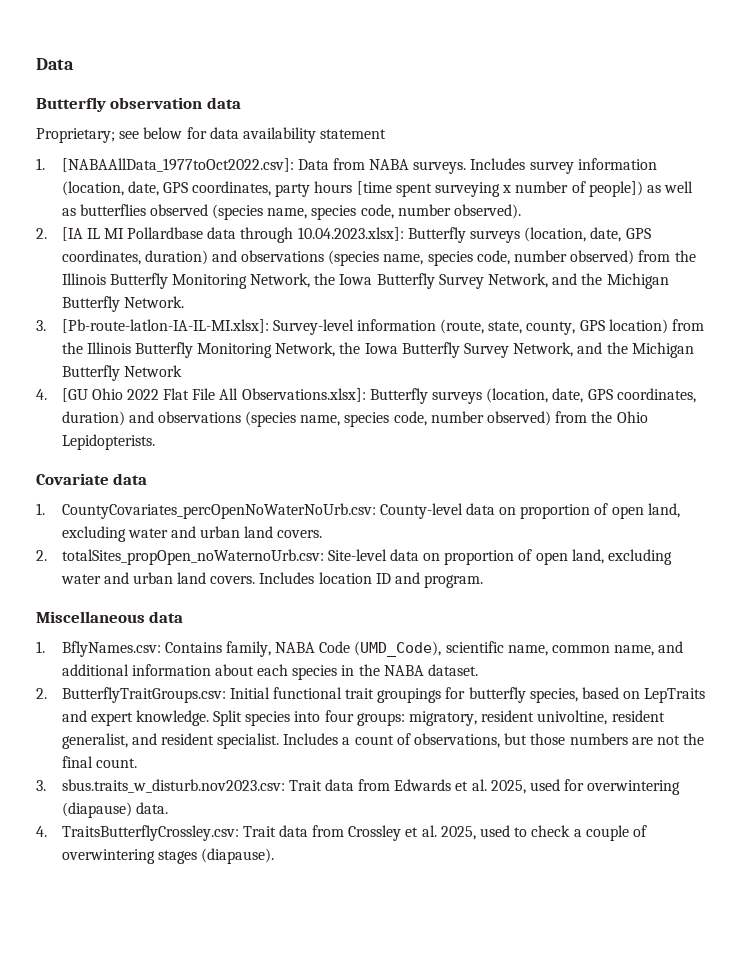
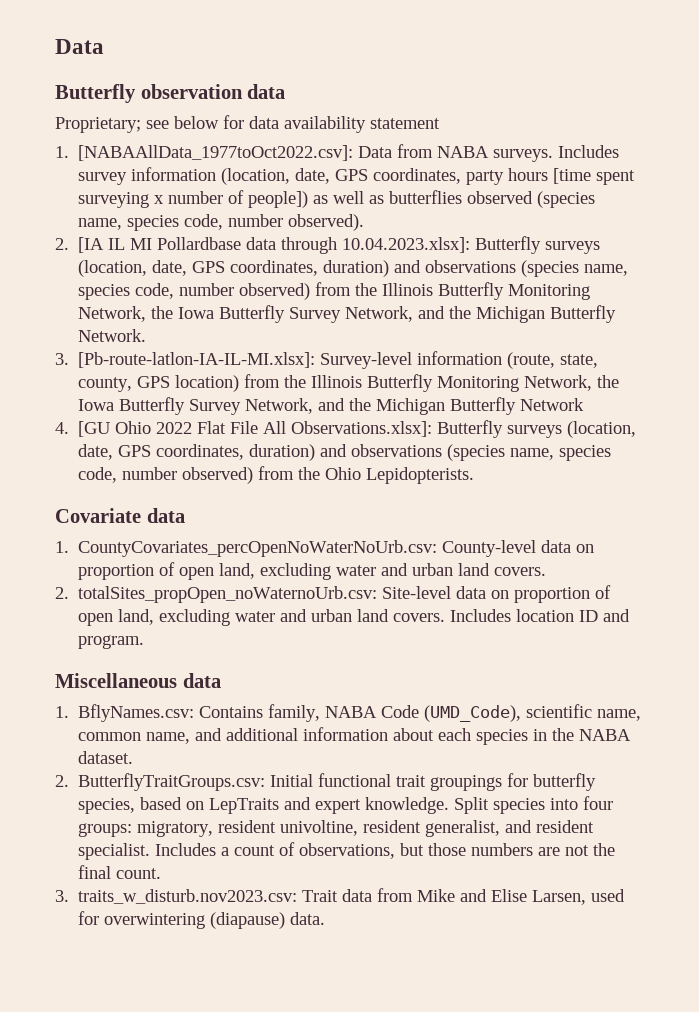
- 3. sbus.traits_w_disturb.nov2023.csv: Trait data from Edwards et al. 2025, used for overwintering (diapause) data.
+ 3. traits_w_disturb.nov2023.csv: Trait data from Mike and Elise Larsen, used for overwintering (diapause) data.
- 4. TraitsButterflyCrossley.csv: Trait data from Crossley et al. 2025, used to check a couple of overwintering stages (diapause).

